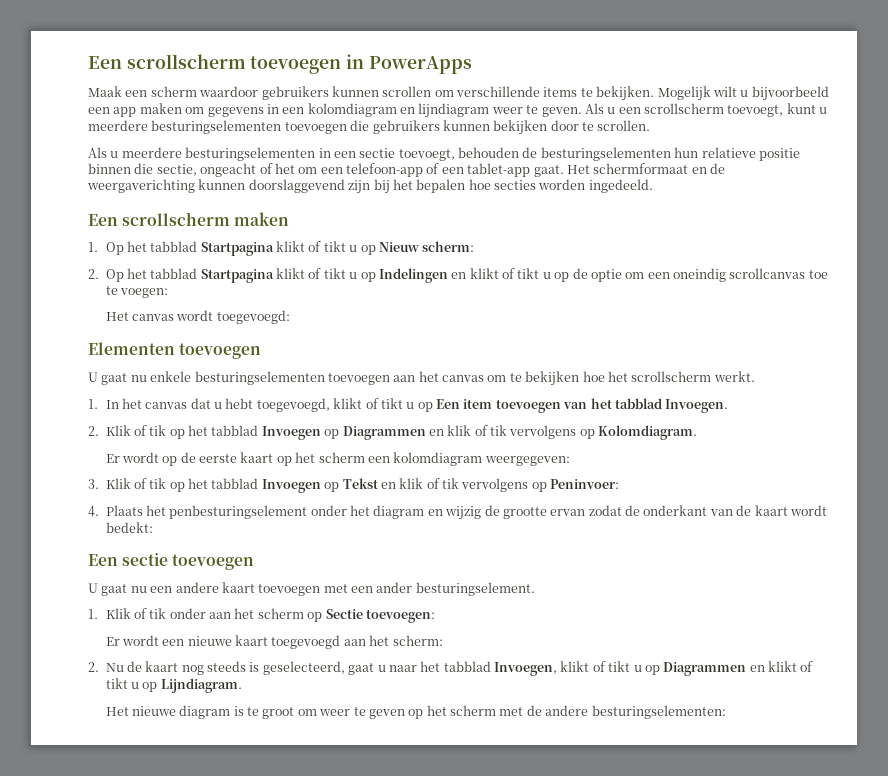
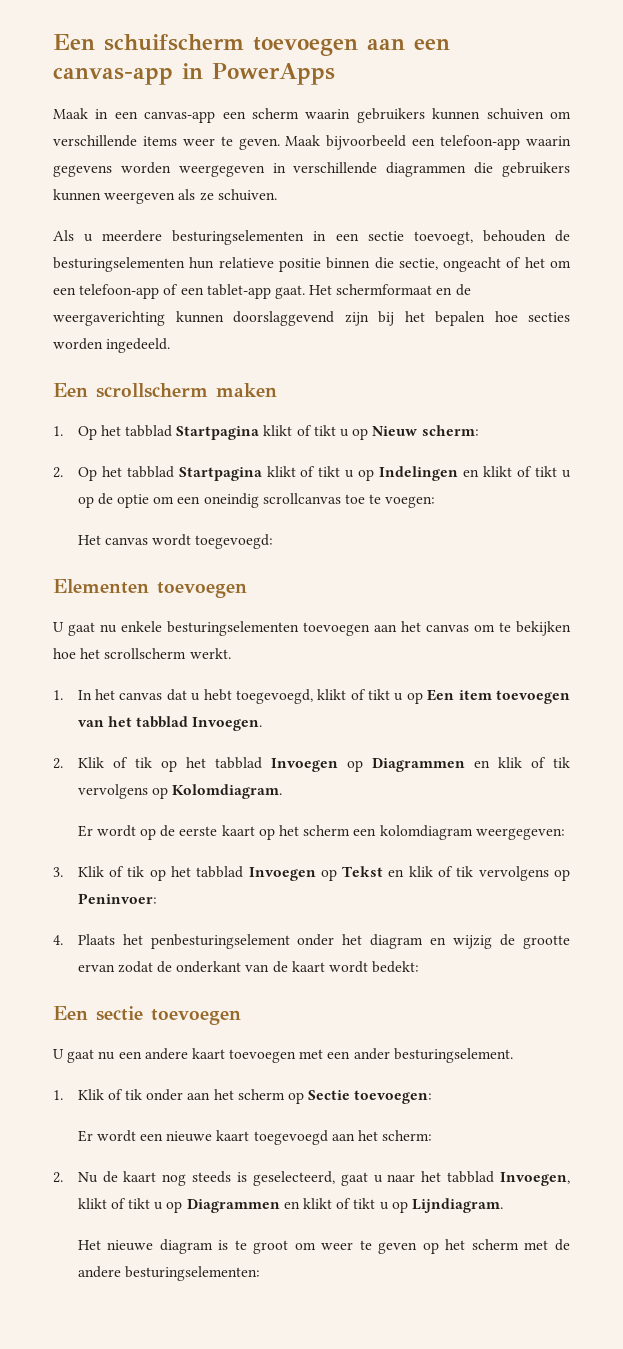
- Een scrollscherm toevoegen in PowerApps
+ Een schuifscherm toevoegen aan een canvas-app in PowerApps
- Maak een scherm waardoor gebruikers kunnen scrollen om verschillende items te bekijken. Mogelijk wilt u bijvoorbeeld een app maken om gegevens in een kolomdiagram en lijndiagram weer te geven. Als u een scrollscherm toevoegt, kunt u meerdere besturingselementen toevoegen die gebruikers kunnen bekijken door te scrollen.
+ Maak in een canvas-app een scherm waarin gebruikers kunnen schuiven om verschillende items weer te geven. Maak bijvoorbeeld een telefoon-app waarin gegevens worden weergegeven in verschillende diagrammen die gebruikers kunnen weergeven als ze schuiven.

